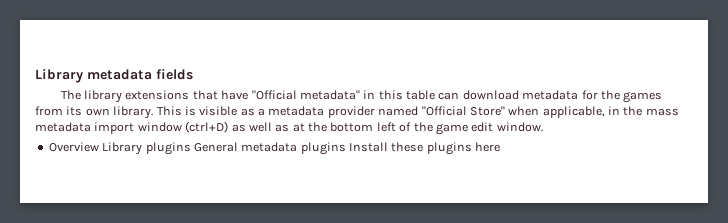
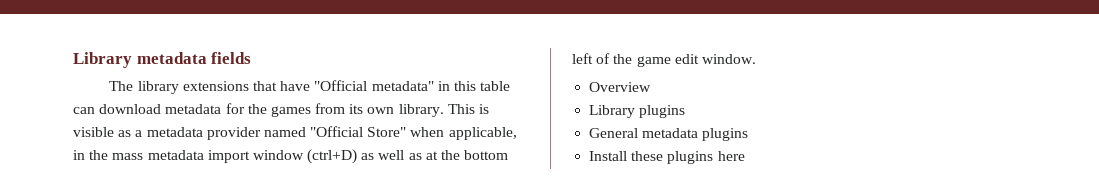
- Overview Library plugins General metadata plugins Install these plugins here
+ Overview
+ Library plugins
+ General metadata plugins
+ Install these plugins here

